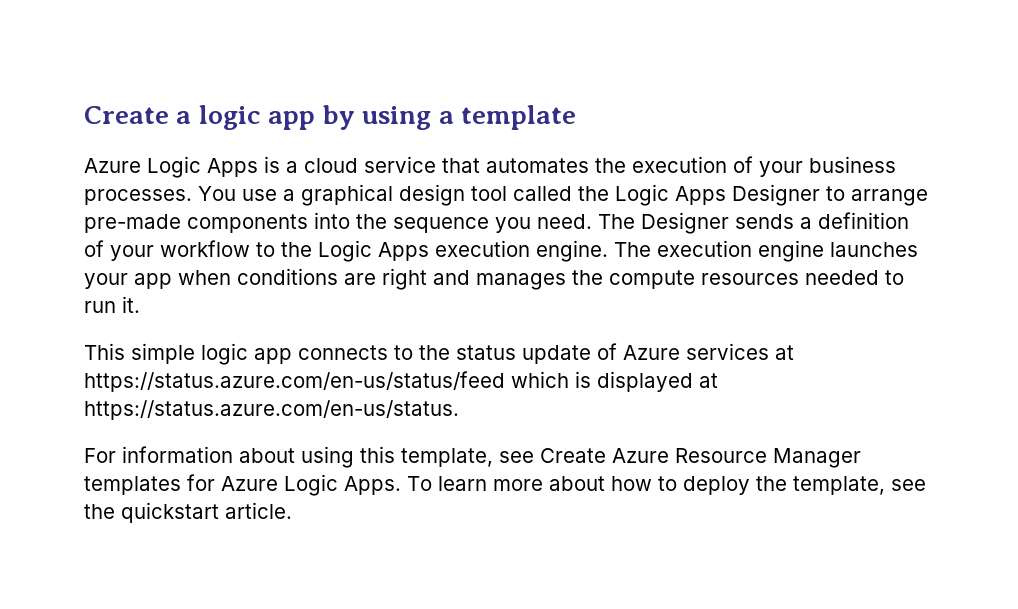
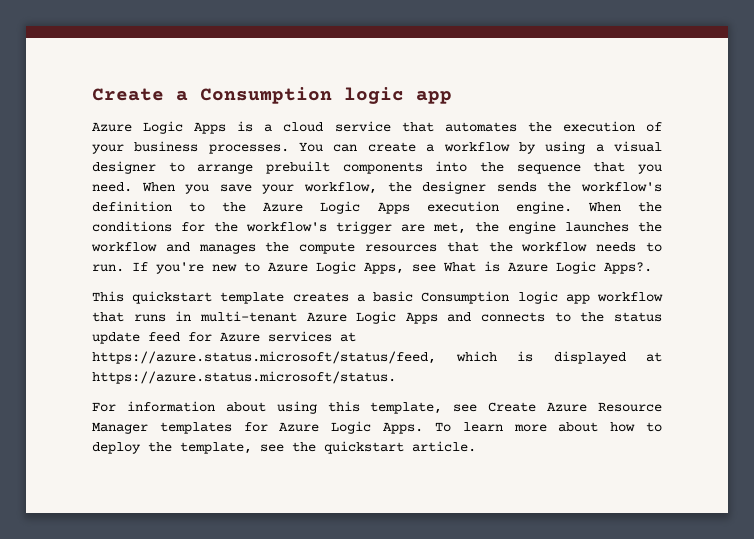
- Create a logic app by using a template
+ Create a Consumption logic app
- You use a graphical design tool called the Logic Apps Designer to arrange pre-made components into the sequence you need.
+ You can create a workflow by using a visual designer to arrange prebuilt components into the sequence that you need.
- The Designer sends a definition of your workflow to the Logic Apps execution engine.
+ When you save your workflow, the designer sends the workflow's definition to the Azure Logic Apps execution engine.
- The execution engine launches your app when conditions are right and manages the compute resources needed to run it.
- This simple logic app connects to the status update of Azure services at https://status.azure.com/en-us/status/feed which is displayed at https://status.azure.com/en-us/status.
+ When the conditions for the workflow's trigger are met, the engine launches the workflow and manages the compute resources that the workflow needs to run. If you're new to Azure Logic Apps, see What is Azure Logic Apps?.
+ This quickstart template creates a basic Consumption logic app workflow that runs in multi-tenant Azure Logic Apps and connects to the status update feed for Azure services at https://azure.status.microsoft/status/feed, which is displayed at https://azure.status.microsoft/status.

